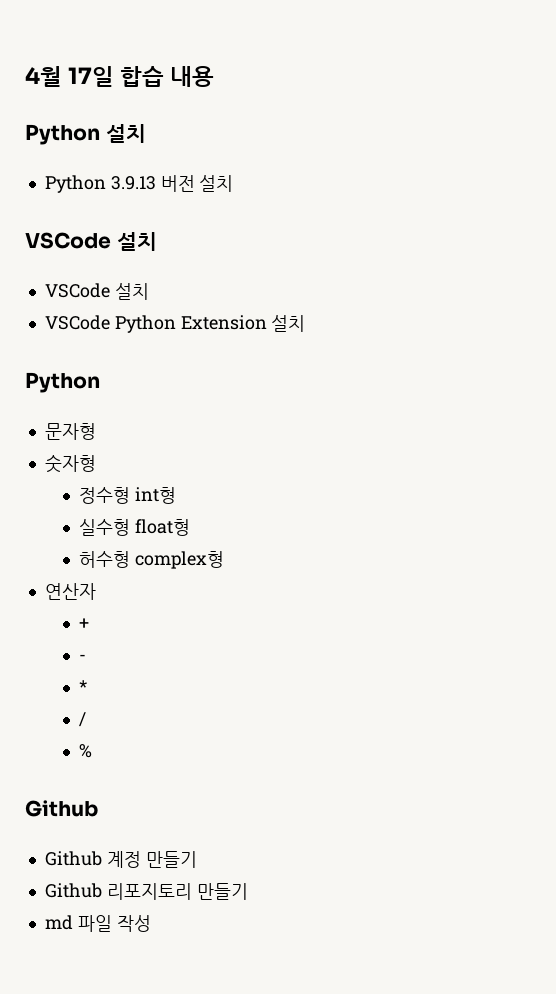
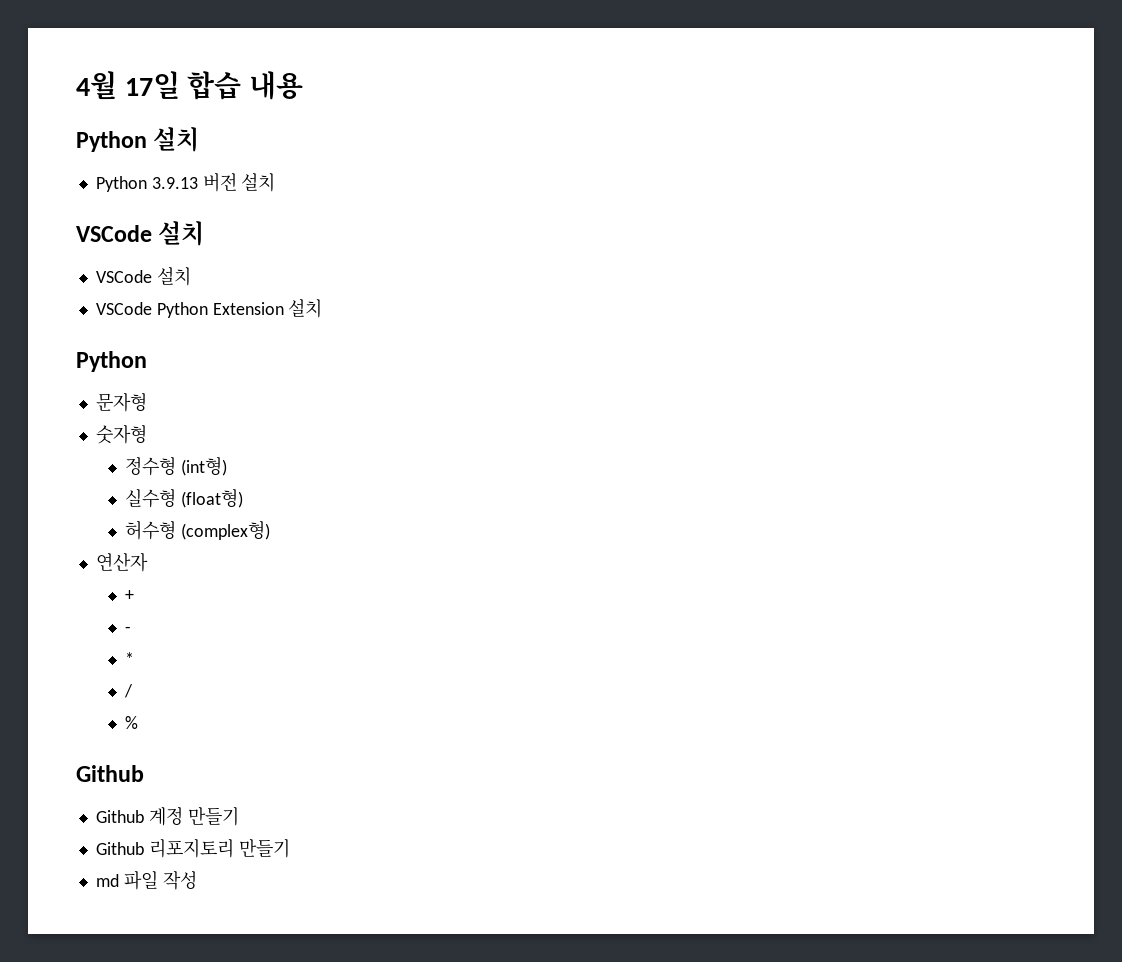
- 정수형 int형
+ 정수형 (int형)
- 실수형 float형
+ 실수형 (float형)
- 허수형 complex형
+ 허수형 (complex형)

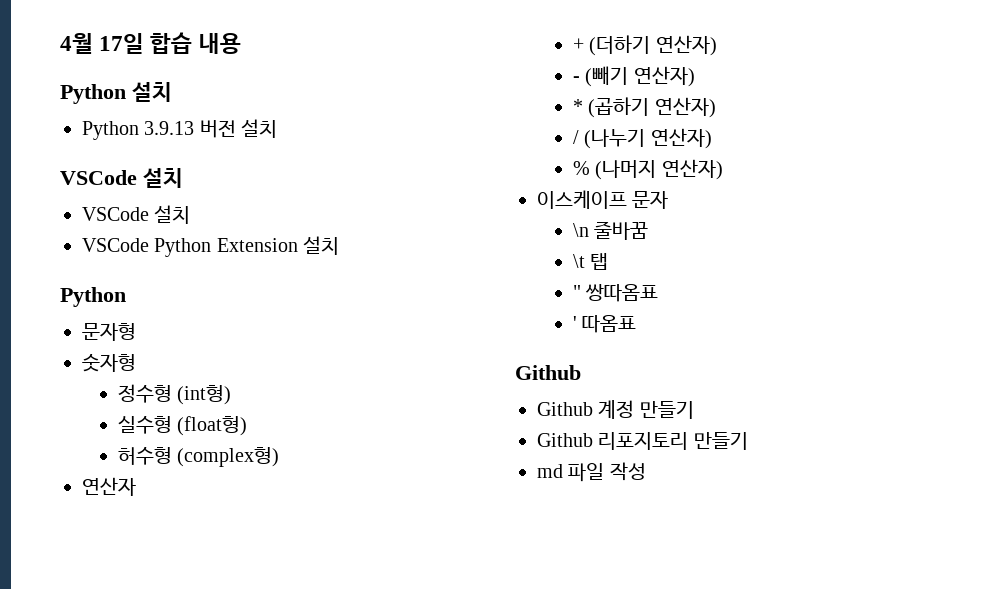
- +
+ + (더하기 연산자)
- -
+ - (빼기 연산자)
- *
+ * (곱하기 연산자)
- /
+ / (나누기 연산자)
- %
+ % (나머지 연산자)
+ 이스케이프 문자
+ \n 줄바꿈
+ \t 탭
+ " 쌍따옴표
+ ' 따옴표

